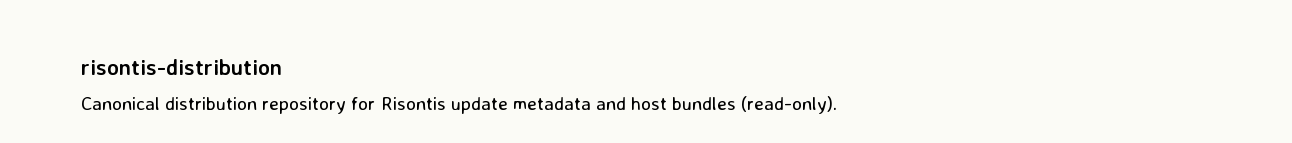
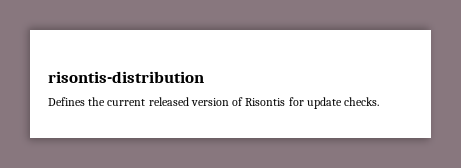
- Canonical distribution repository for Risontis update metadata and host bundles (read-only).
+ Defines the current released version of Risontis for update checks.

